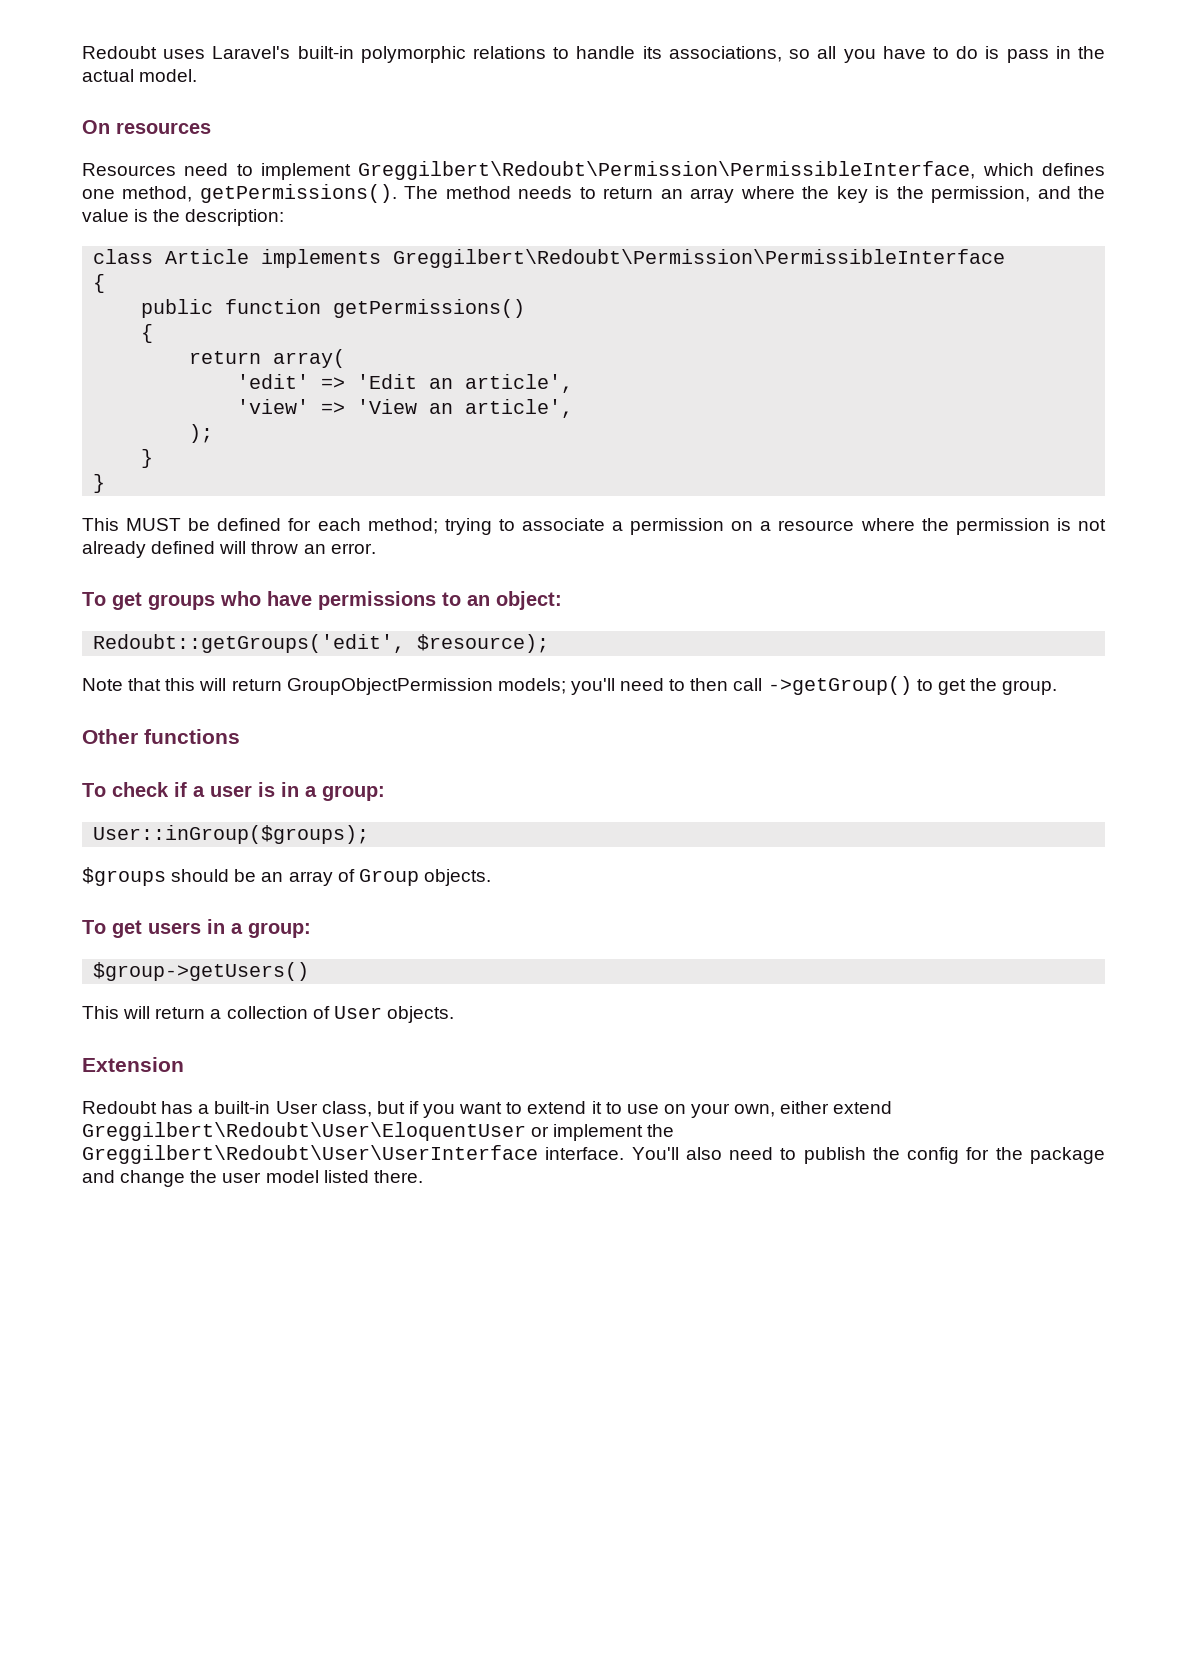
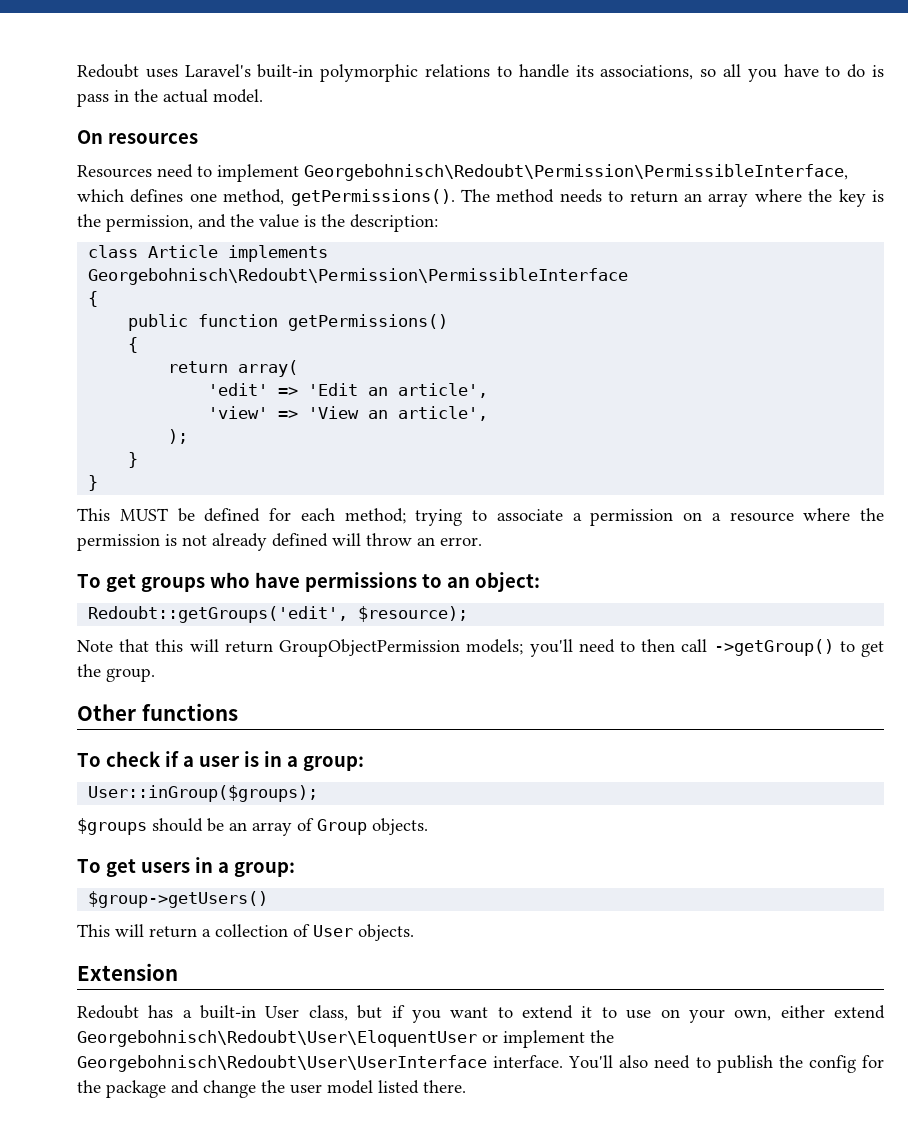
- Resources need to implement Greggilbert\Redoubt\Permission\PermissibleInterface, which defines one method, getPermissions().
+ Resources need to implement Georgebohnisch\Redoubt\Permission\PermissibleInterface, which defines one method, getPermissions().
- class Article implements Greggilbert\Redoubt\Permission\PermissibleInterface
+ class Article implements Georgebohnisch\Redoubt\Permission\PermissibleInterface
- Redoubt has a built-in User class, but if you want to extend it to use on your own, either extend Greggilbert\Redoubt\User\EloquentUser or implement the Greggilbert\Redoubt\User\UserInterface interface.
+ Redoubt has a built-in User class, but if you want to extend it to use on your own, either extend Georgebohnisch\Redoubt\User\EloquentUser or implement the Georgebohnisch\Redoubt\User\UserInterface interface.

